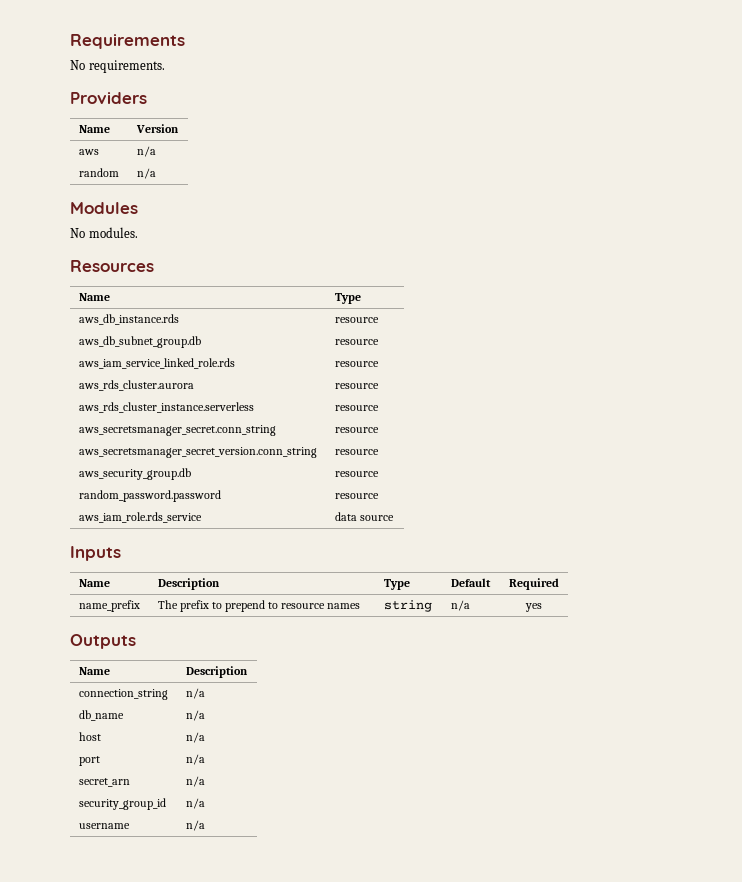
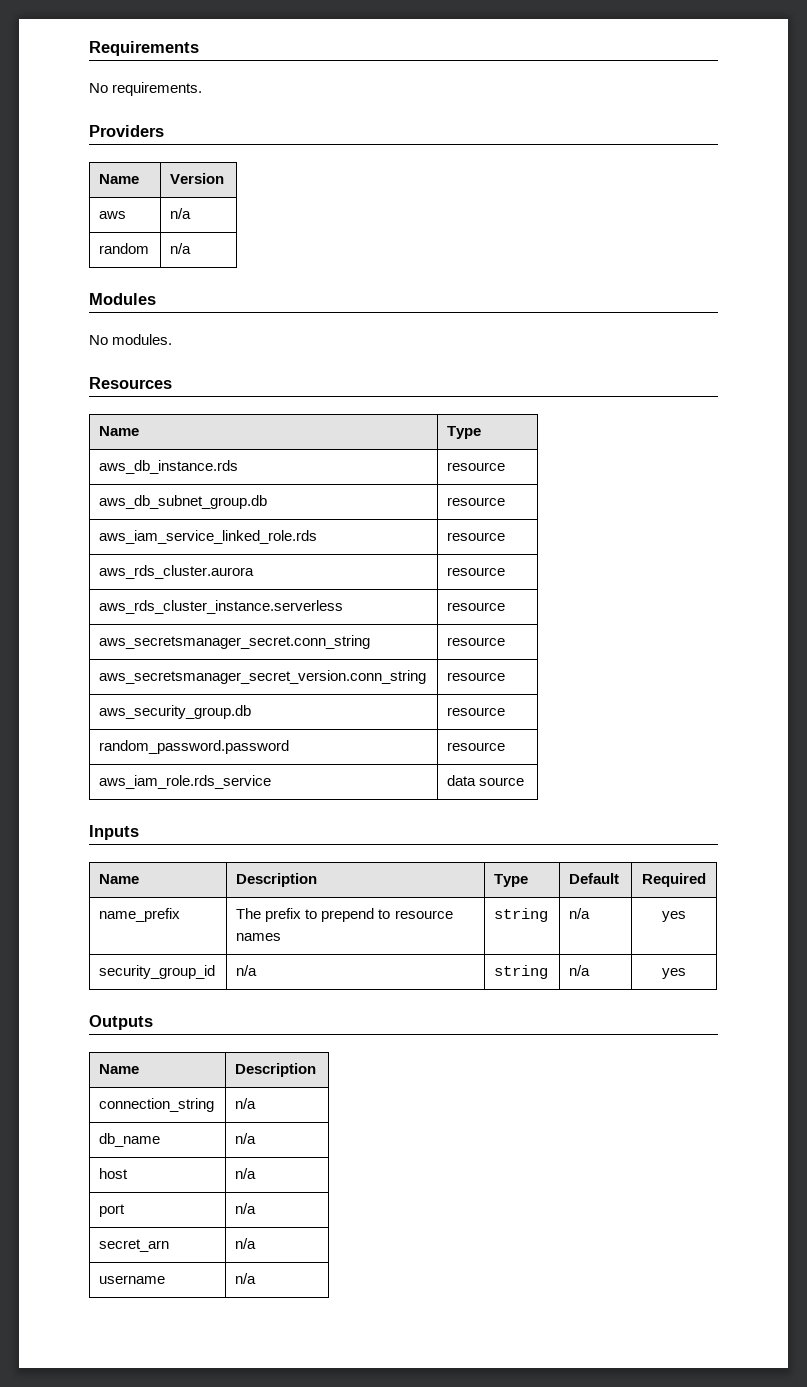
+ security_group_id | n/a | string | n/a | yes
- security_group_id | n/a

